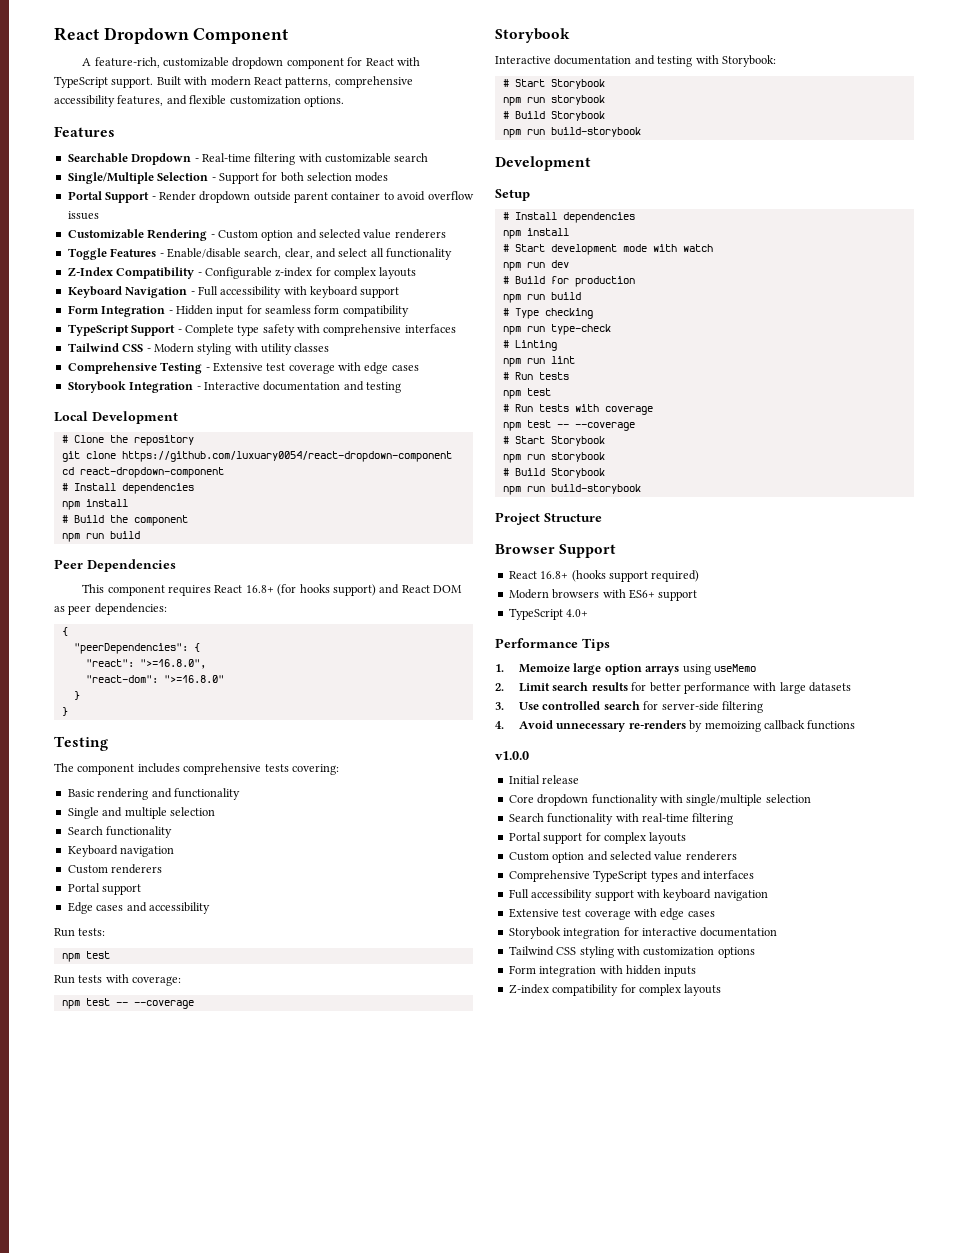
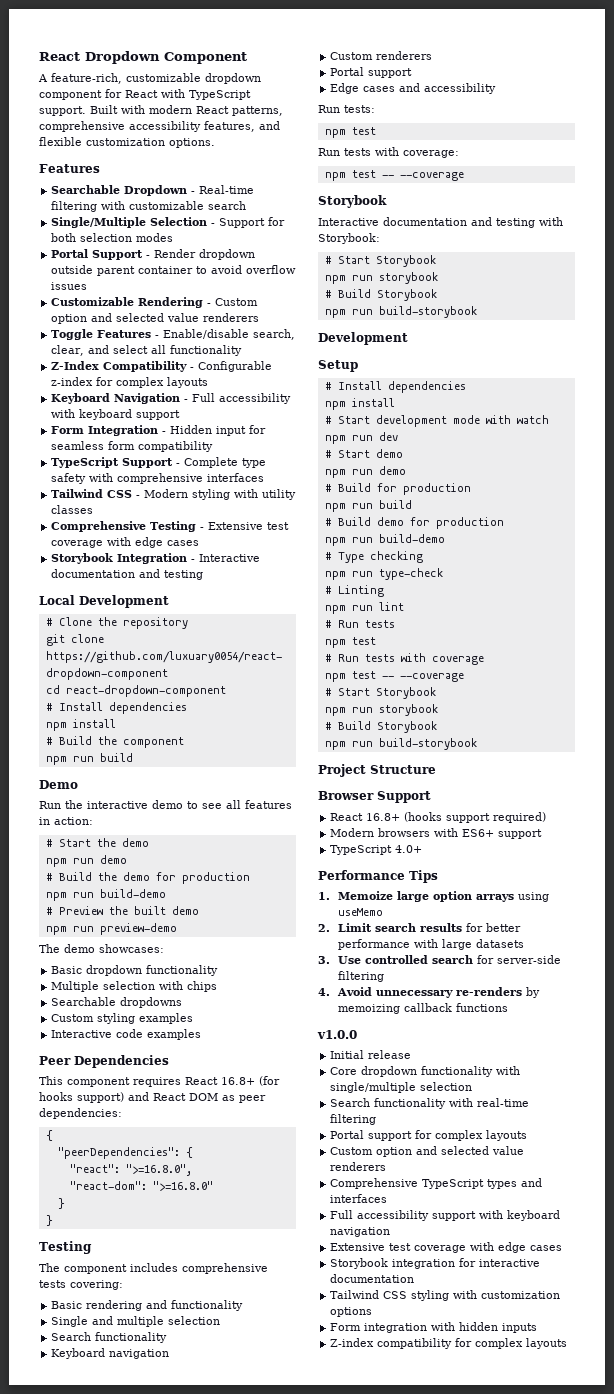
+ Demo
+ Run the interactive demo to see all features in action:
+ # Start the demo
+ npm run demo
+ # Build the demo for production
+ npm run build-demo
+ # Preview the built demo
+ npm run preview-demo
+ The demo showcases:
+ Basic dropdown functionality
+ Multiple selection with chips
+ Searchable dropdowns
+ Custom styling examples
+ Interactive code examples
+ # Start demo
+ npm run demo
+ # Build demo for production
+ npm run build-demo

